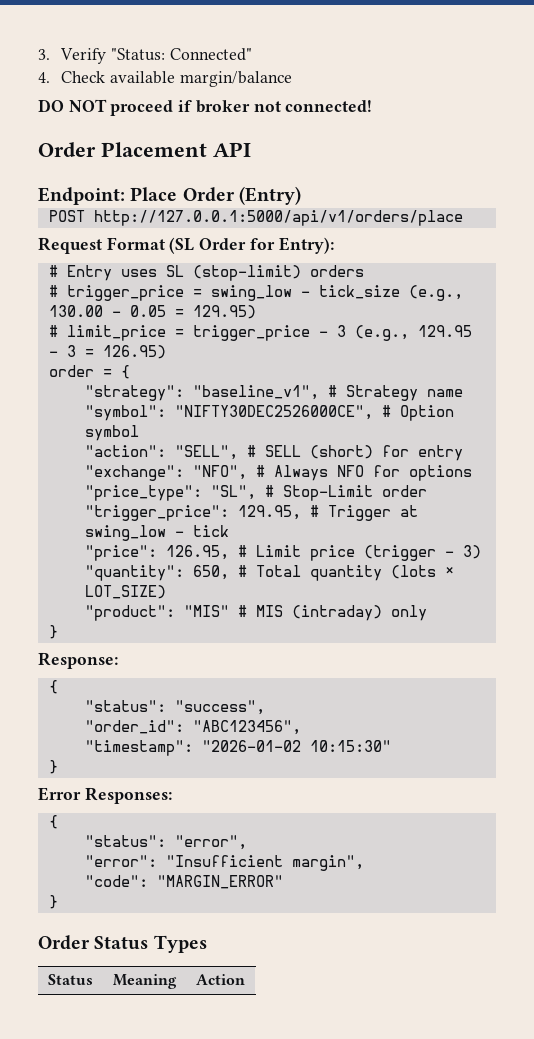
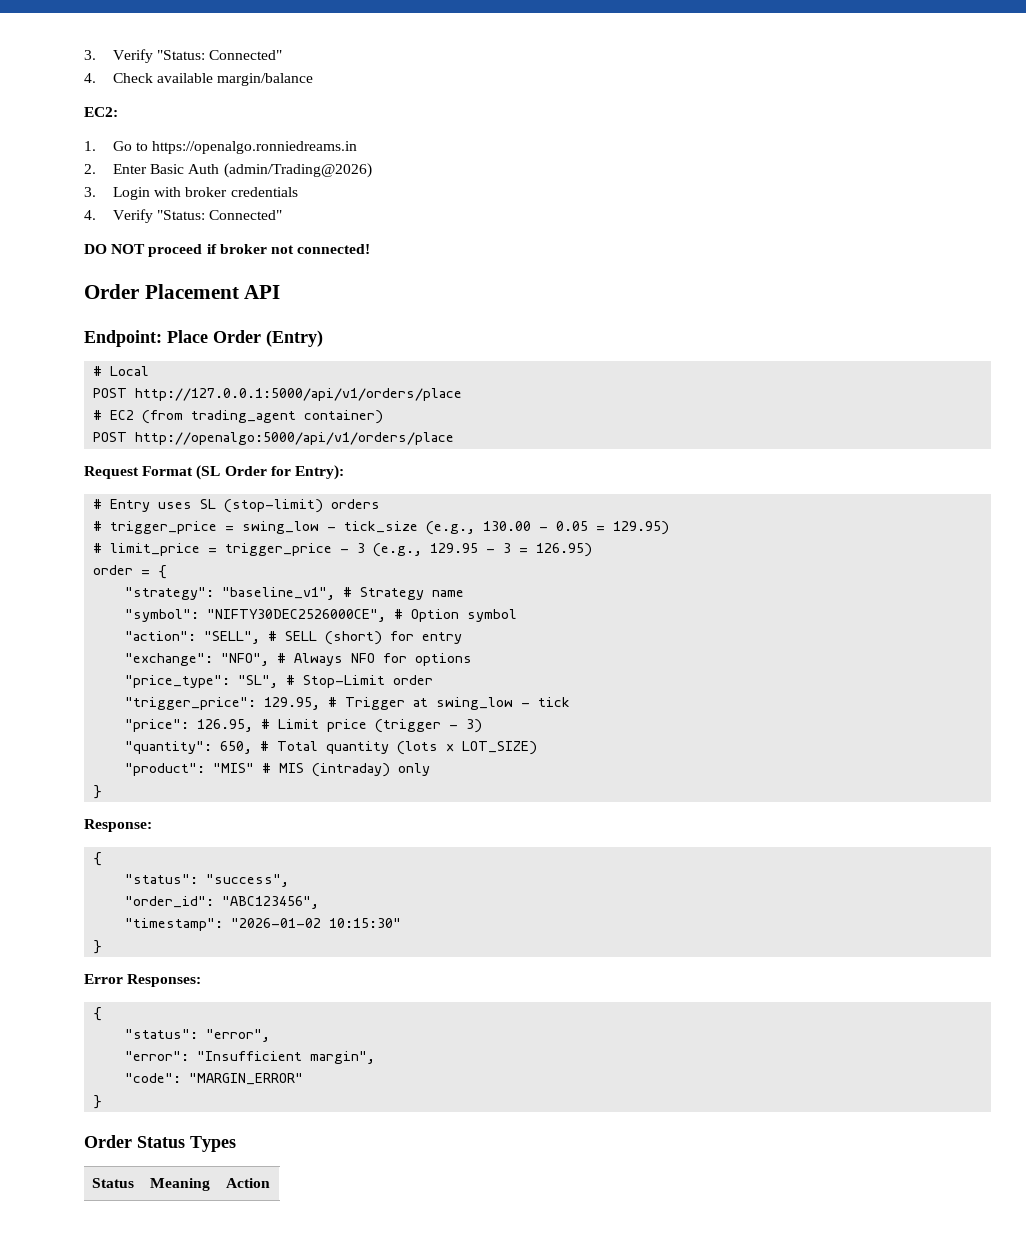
+ EC2:
+ 1. Go to https://openalgo.ronniedreams.in
+ 2. Enter Basic Auth (admin/Trading@2026)
+ 3. Login with broker credentials
+ 4. Verify "Status: Connected"
+ # Local
+ # EC2 (from trading_agent container)
+ POST http://openalgo:5000/api/v1/orders/place

